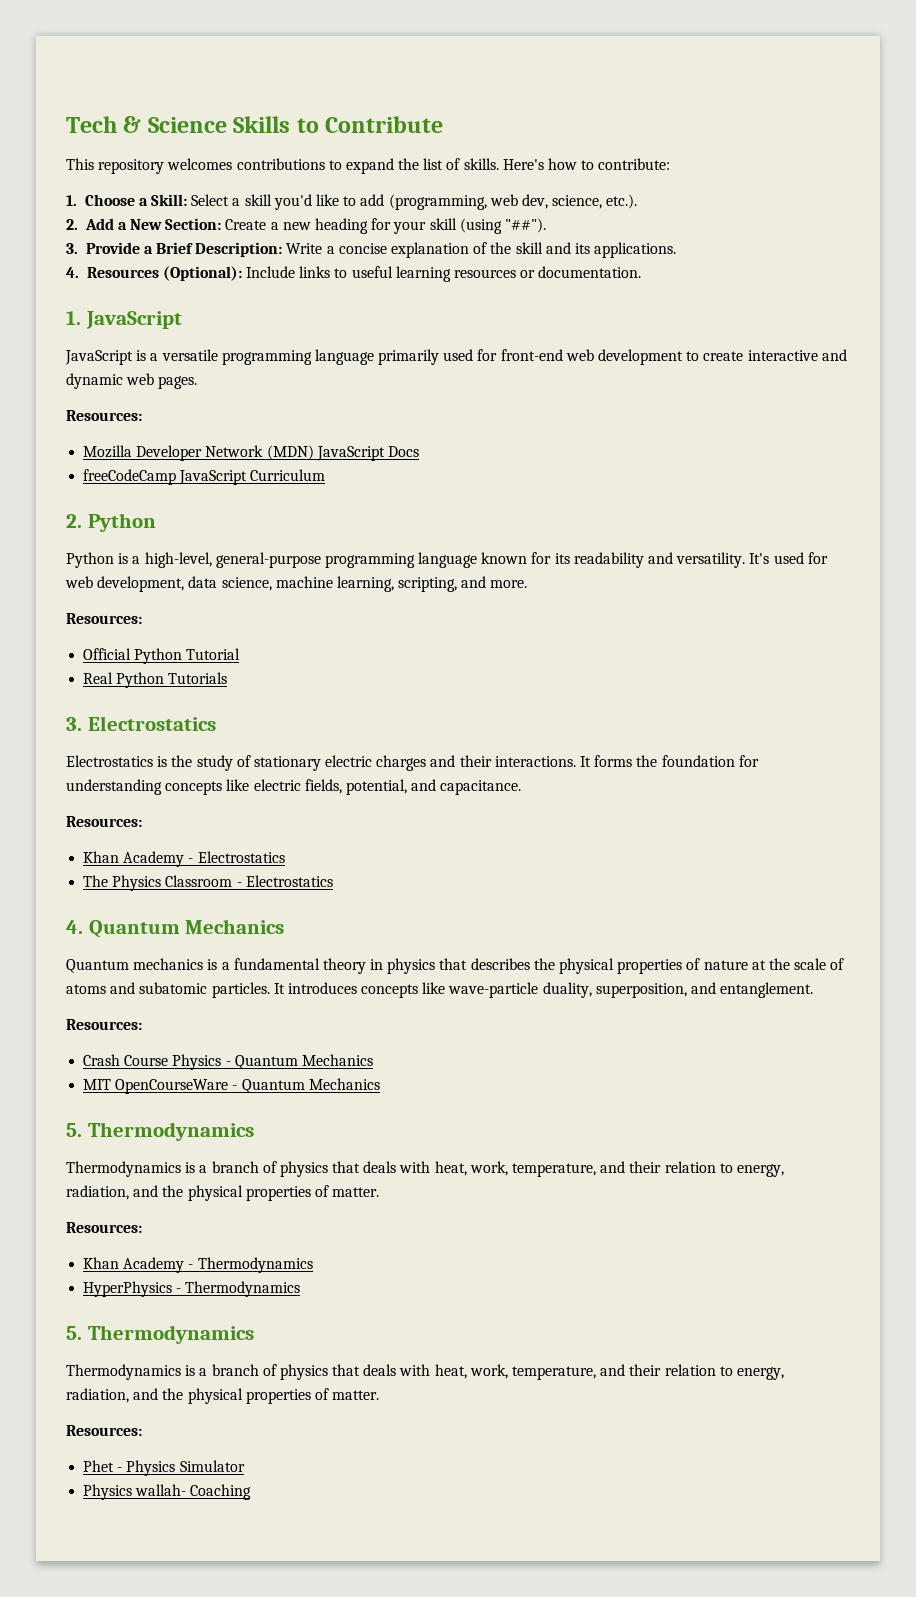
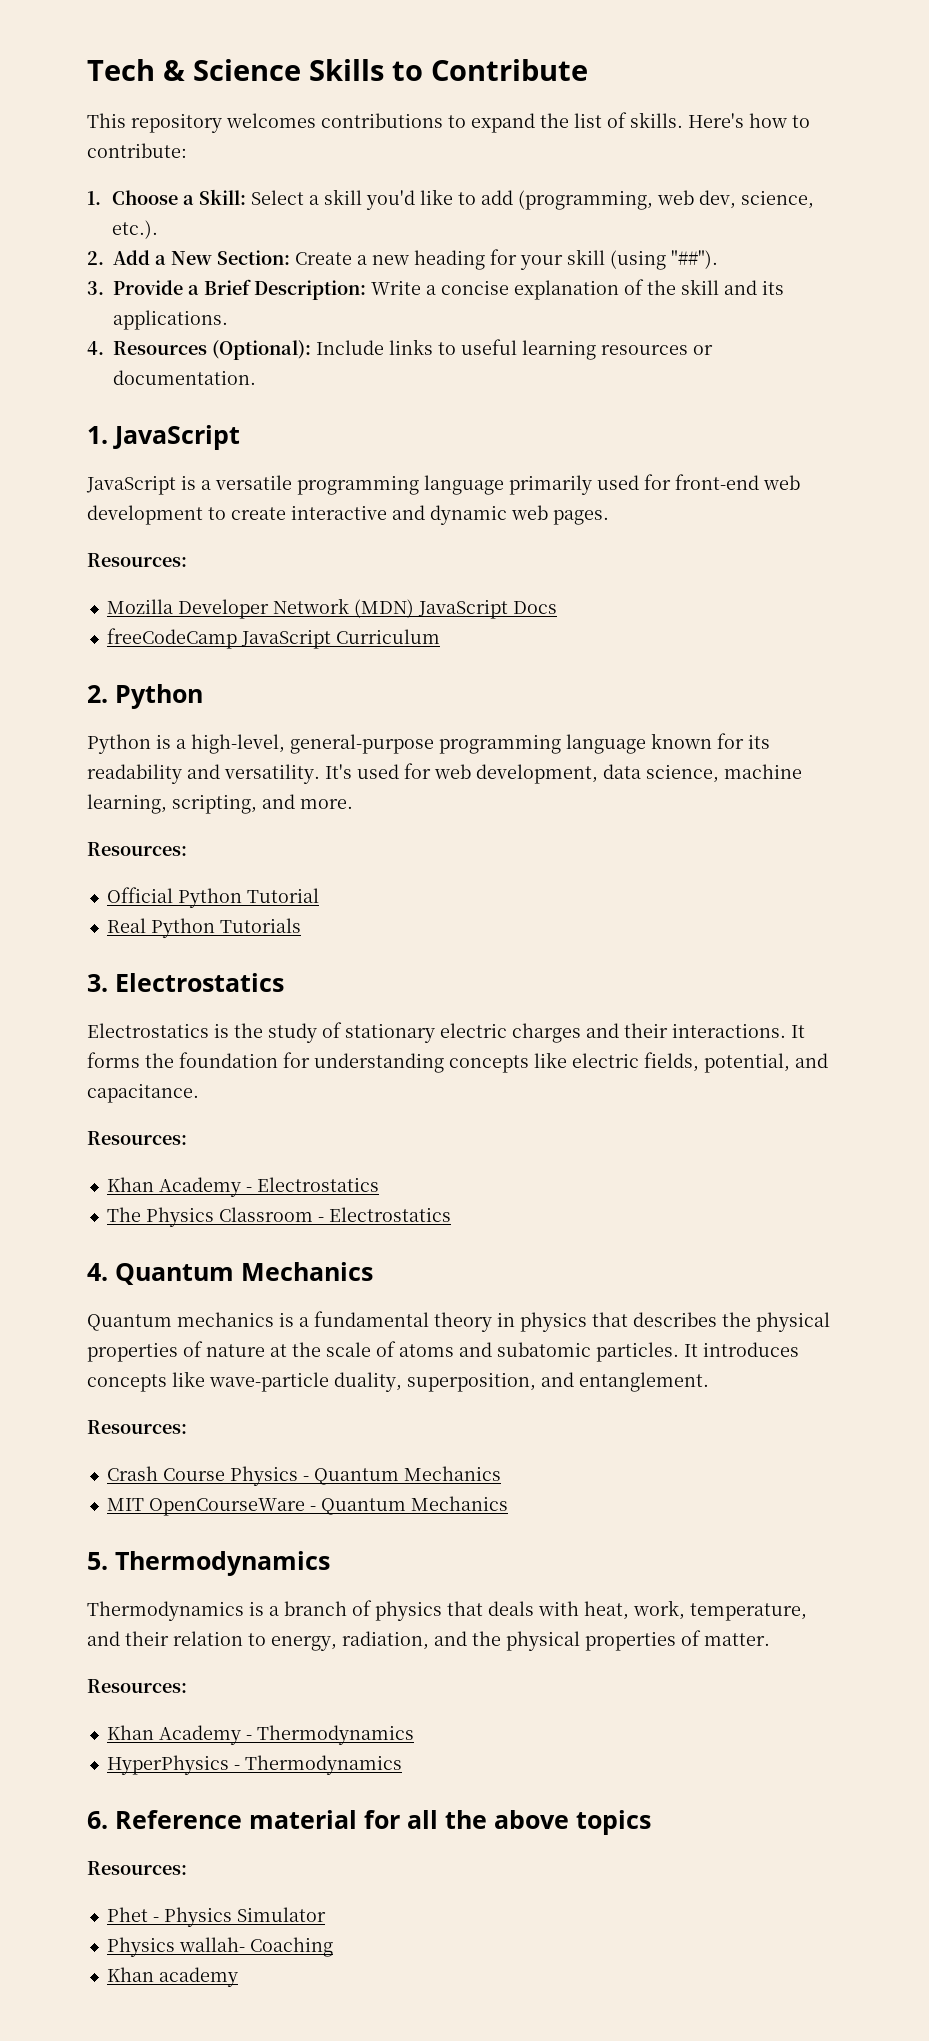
  HyperPhysics - Thermodynamics
- 5. Thermodynamics
- Thermodynamics is a branch of physics that deals with heat, work, temperature, and their relation to energy, radiation, and the physical properties of matter.
+ 6. Reference material for all the above topics
+ Khan academy

